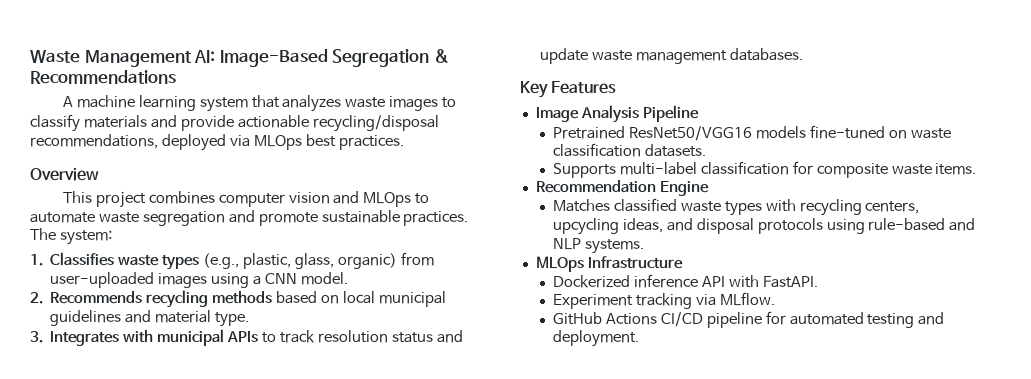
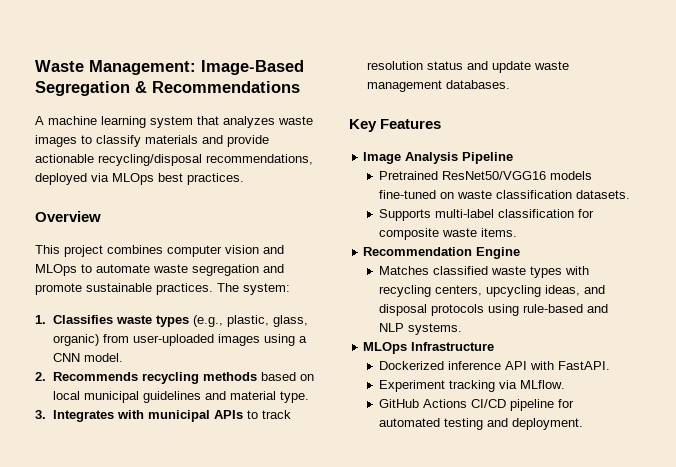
- Waste Management AI: Image-Based Segregation & Recommendations
+ Waste Management: Image-Based Segregation & Recommendations

